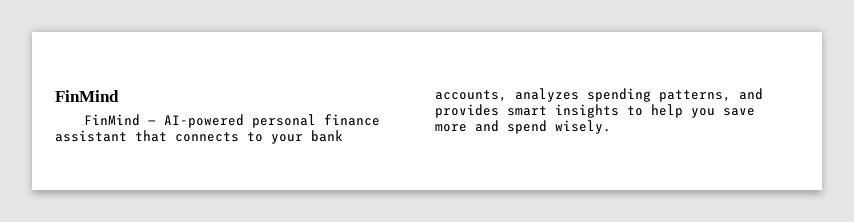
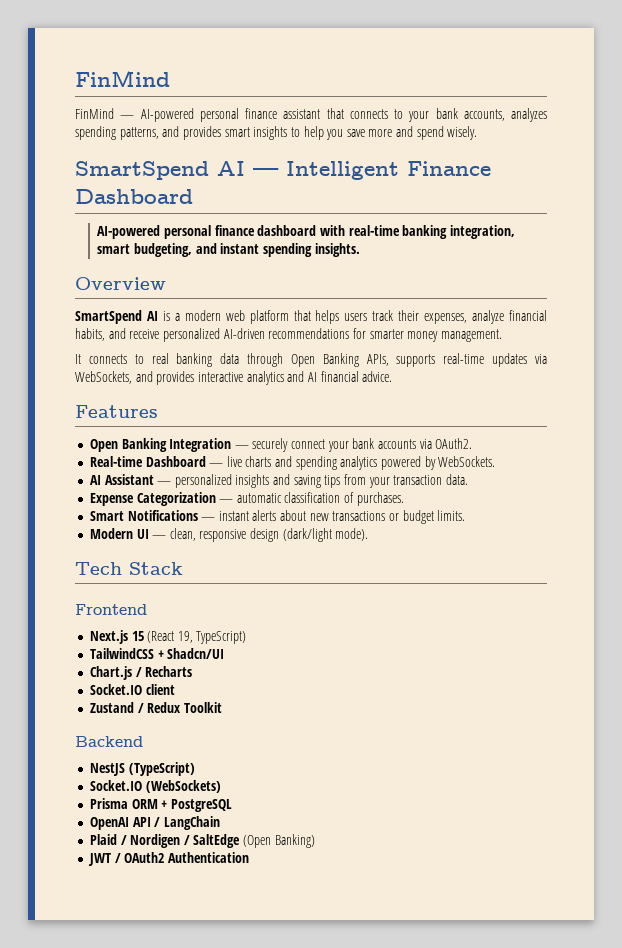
+ SmartSpend AI — Intelligent Finance Dashboard
+ AI-powered personal finance dashboard with real-time banking integration, smart budgeting, and instant spending insights.
+ Overview
+ SmartSpend AI is a modern web platform that helps users track their expenses, analyze financial habits, and receive personalized AI-driven recommendations for smarter money management.
+ It connects to real banking data through Open Banking APIs, supports real-time updates via WebSockets, and provides interactive analytics and AI financial advice.
+ Features
+ Open Banking Integration — securely connect your bank accounts via OAuth2.
+ Real-time Dashboard — live charts and spending analytics powered by WebSockets.
+ AI Assistant — personalized insights and saving tips from your transaction data.
+ Expense Categorization — automatic classification of purchases.
+ Smart Notifications — instant alerts about new transactions or budget limits.
+ Modern UI — clean, responsive design (dark/light mode).
+ Tech Stack
+ Frontend
+ Next.js 15 (React 19, TypeScript)
+ TailwindCSS + Shadcn/UI
+ Chart.js / Recharts
+ Socket.IO client
+ Zustand / Redux Toolkit
+ Backend
+ NestJS (TypeScript)
+ Socket.IO (WebSockets)
+ Prisma ORM + PostgreSQL
+ OpenAI API / LangChain
+ Plaid / Nordigen / SaltEdge (Open Banking)
+ JWT / OAuth2 Authentication

